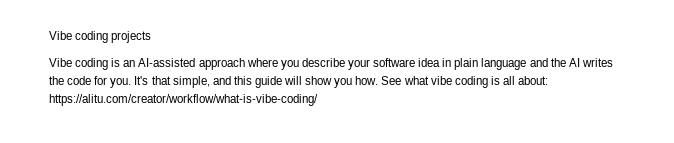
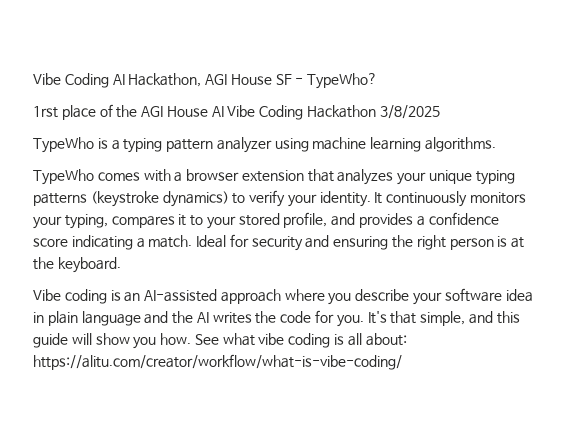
- Vibe coding projects
+ Vibe Coding AI Hackathon, AGI House SF - TypeWho?
+ 1rst place of the AGI House AI Vibe Coding Hackathon 3/8/2025
+ TypeWho is a typing pattern analyzer using machine learning algorithms.
+ TypeWho comes with a browser extension that analyzes your unique typing patterns (keystroke dynamics) to verify your identity. It continuously monitors your typing, compares it to your stored profile, and provides a confidence score indicating a match. Ideal for security and ensuring the right person is at the keyboard.

